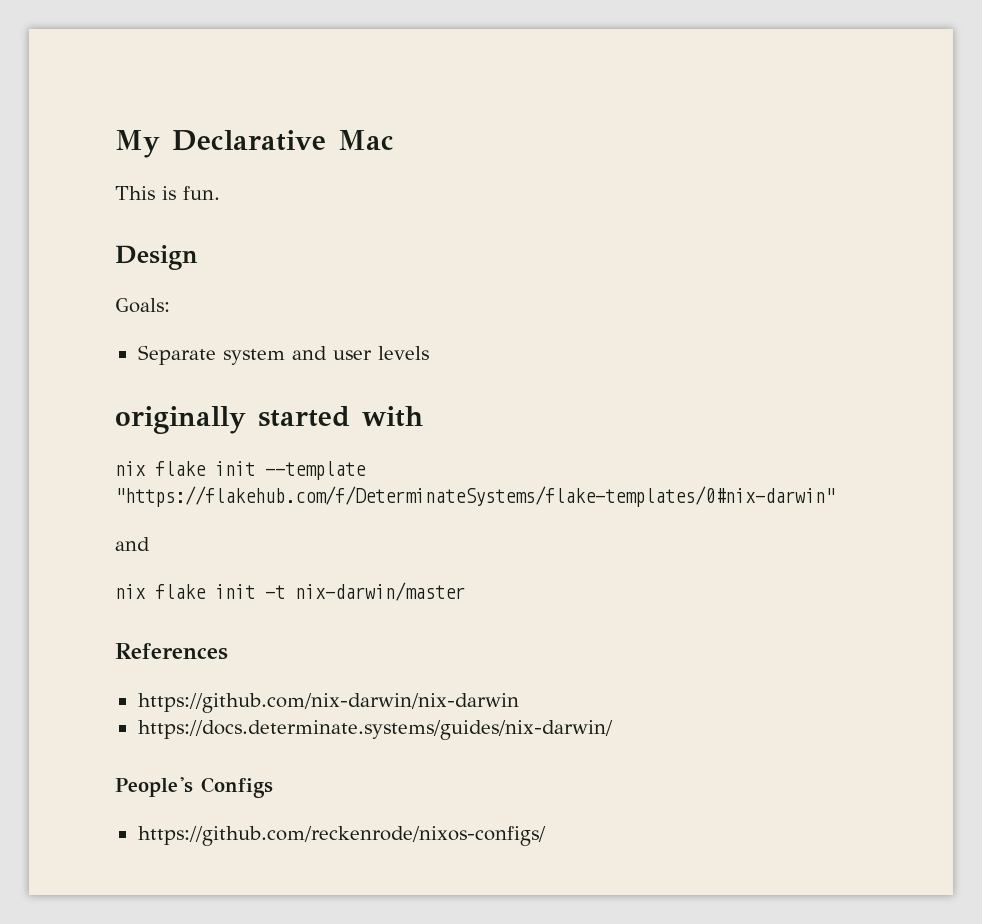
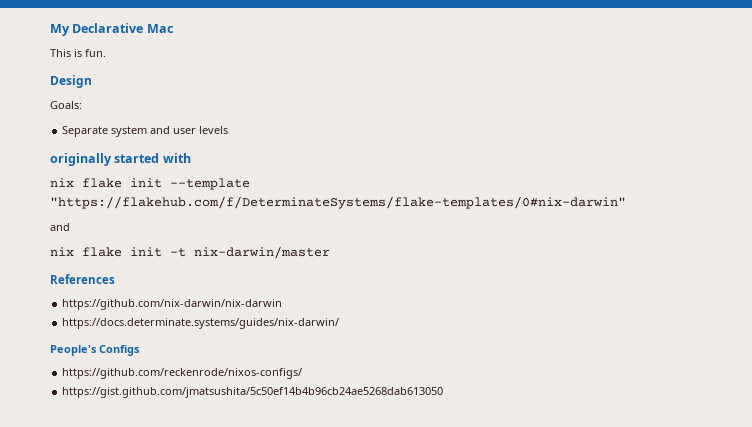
+ https://gist.github.com/jmatsushita/5c50ef14b4b96cb24ae5268dab613050

